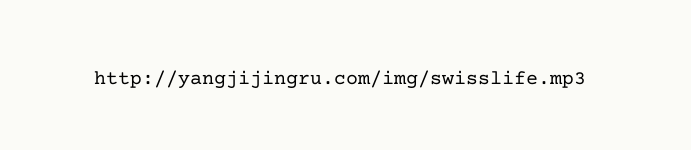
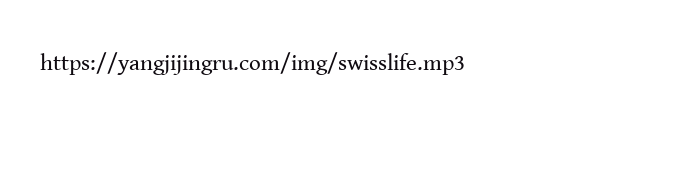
- http://yangjijingru.com/img/swisslife.mp3
+ https://yangjijingru.com/img/swisslife.mp3

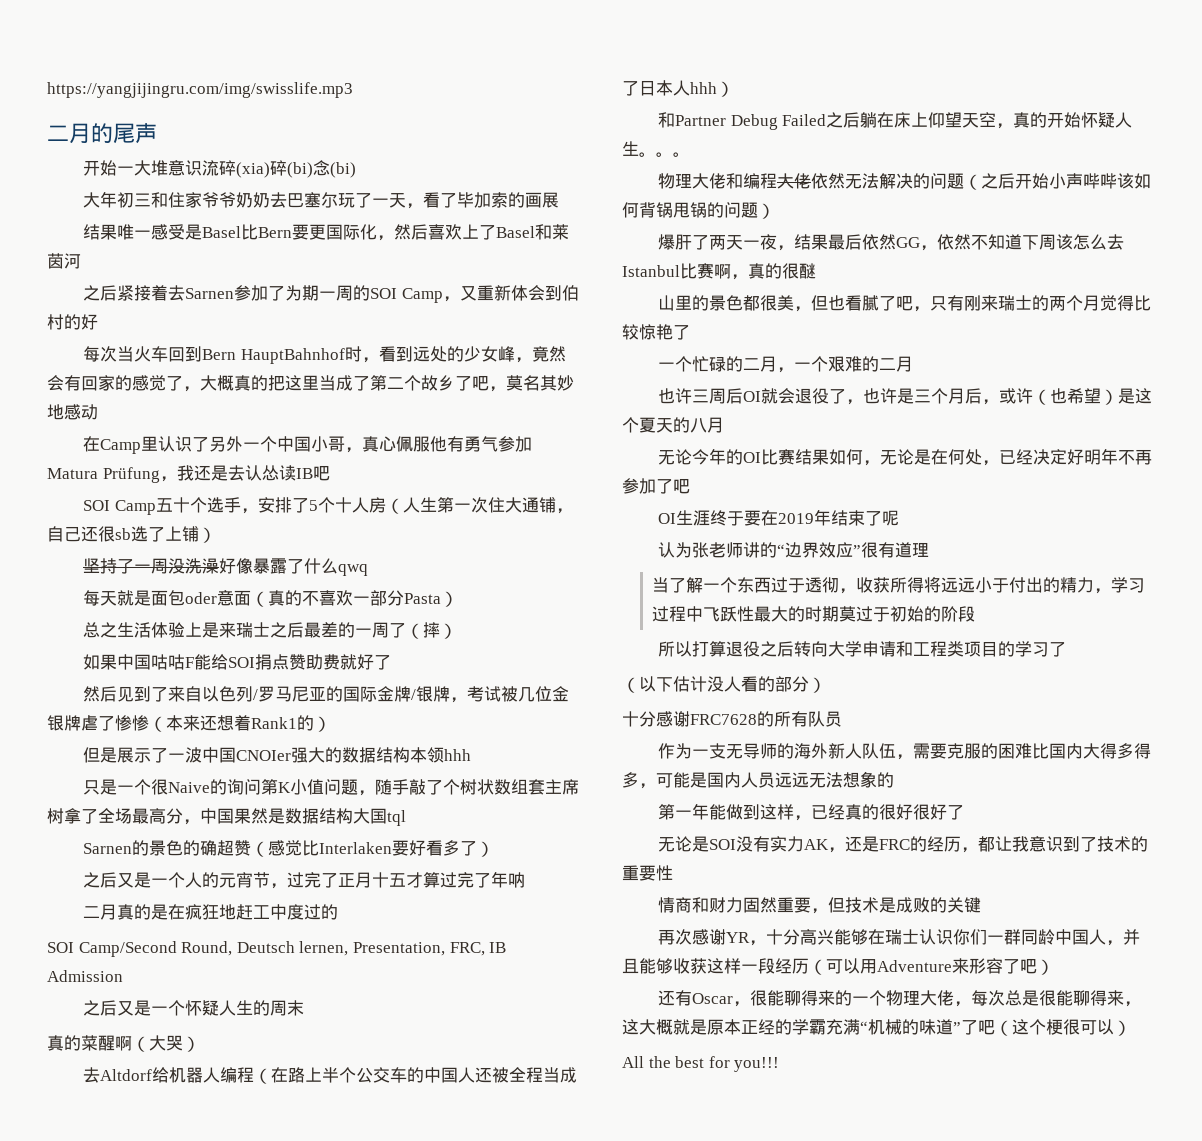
+ 二月的尾声
+ 开始一大堆意识流碎(xia)碎(bi)念(bi)
+ 大年初三和住家爷爷奶奶去巴塞尔玩了一天，看了毕加索的画展
+ 结果唯一感受是Basel比Bern要更国际化，然后喜欢上了Basel和莱茵河
+ 之后紧接着去Sarnen参加了为期一周的SOI Camp，又重新体会到伯村的好
+ 每次当火车回到Bern HauptBahnhof时，看到远处的少女峰，竟然会有回家的感觉了，大概真的把这里当成了第二个故乡了吧，莫名其妙地感动
+ 在Camp里认识了另外一个中国小哥，真心佩服他有勇气参加Matura Prüfung，我还是去认怂读IB吧
+ SOI Camp五十个选手，安排了5个十人房（人生第一次住大通铺，自己还很sb选了上铺）
+ 坚持了一周没洗澡好像暴露了什么qwq
+ 每天就是面包oder意面（真的不喜欢一部分Pasta）
+ 总之生活体验上是来瑞士之后最差的一周了（摔）
+ 如果中国咕咕F能给SOI捐点赞助费就好了
+ 然后见到了来自以色列/罗马尼亚的国际金牌/银牌，考试被几位金银牌虐了惨惨（本来还想着Rank1的）
+ 但是展示了一波中国CNOIer强大的数据结构本领hhh
+ 只是一个很Naive的询问第K小值问题，随手敲了个树状数组套主席树拿了全场最高分，中国果然是数据结构大国tql
+ Sarnen的景色的确超赞（感觉比Interlaken要好看多了）
+ 之后又是一个人的元宵节，过完了正月十五才算过完了年呐
+ 二月真的是在疯狂地赶工中度过的
+ SOI Camp/Second Round, Deutsch lernen, Presentation, FRC, IB Admission
+ 之后又是一个怀疑人生的周末
+ 真的菜醒啊（大哭）
+ 去Altdorf给机器人编程（在路上半个公交车的中国人还被全程当成了日本人hhh）
+ 和Partner Debug Failed之后躺在床上仰望天空，真的开始怀疑人生。。。
+ 物理大佬和编程大佬依然无法解决的问题（之后开始小声哔哔该如何背锅甩锅的问题）
+ 爆肝了两天一夜，结果最后依然GG，依然不知道下周该怎么去Istanbul比赛啊，真的很醚
+ 山里的景色都很美，但也看腻了吧，只有刚来瑞士的两个月觉得比较惊艳了
+ 一个忙碌的二月，一个艰难的二月
+ 也许三周后OI就会退役了，也许是三个月后，或许（也希望）是这个夏天的八月
+ 无论今年的OI比赛结果如何，无论是在何处，已经决定好明年不再参加了吧
+ OI生涯终于要在2019年结束了呢
+ 认为张老师讲的“边界效应”很有道理
+ 当了解一个东西过于透彻，收获所得将远远小于付出的精力，学习过程中飞跃性最大的时期莫过于初始的阶段
+ 所以打算退役之后转向大学申请和工程类项目的学习了
+ （以下估计没人看的部分）
+ 十分感谢FRC7628的所有队员
+ 作为一支无导师的海外新人队伍，需要克服的困难比国内大得多得多，可能是国内人员远远无法想象的
+ 第一年能做到这样，已经真的很好很好了
+ 无论是SOI没有实力AK，还是FRC的经历，都让我意识到了技术的重要性
+ 情商和财力固然重要，但技术是成败的关键
+ 再次感谢YR，十分高兴能够在瑞士认识你们一群同龄中国人，并且能够收获这样一段经历（可以用Adventure来形容了吧）
+ 还有Oscar，很能聊得来的一个物理大佬，每次总是很能聊得来，这大概就是原本正经的学霸充满“机械的味道”了吧（这个梗很可以）
+ All the best for you!!!

